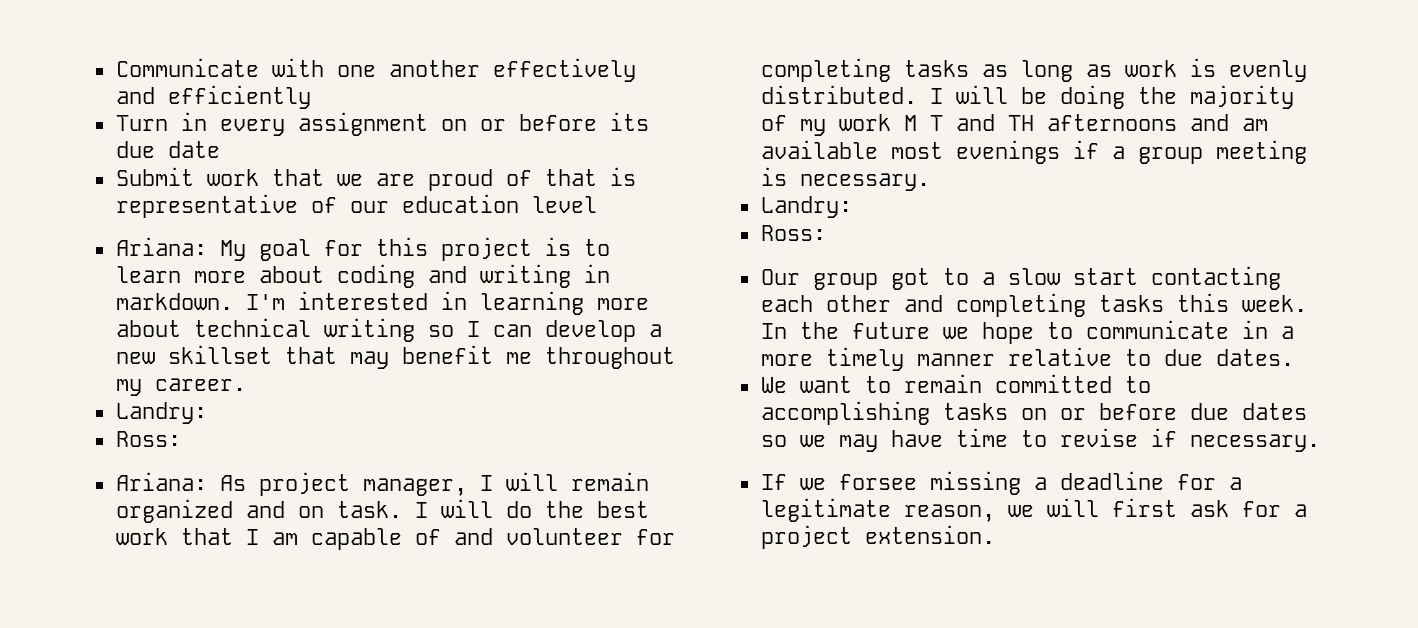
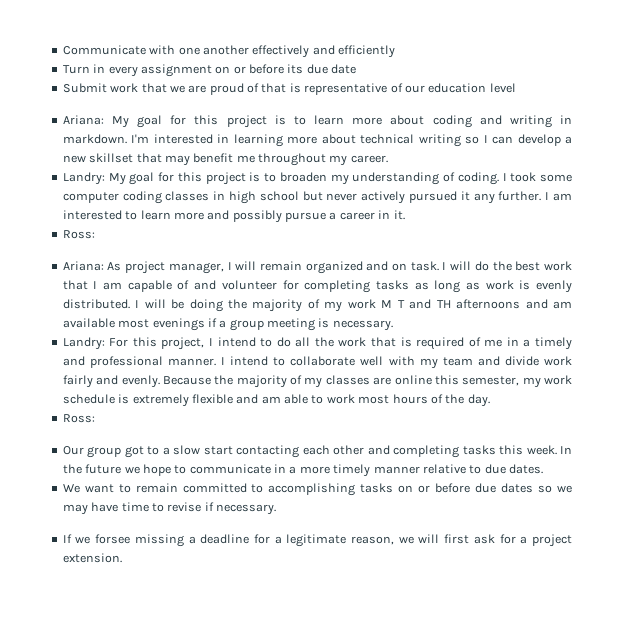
  I'm interested in learning more about technical writing so I can develop a new skillset that may benefit me throughout my career.
- Landry:
+ Landry: My goal for this project is to broaden my understanding of coding. I took some computer coding classes in high school but never actively pursued it any further. I am interested to learn more and possibly pursue a career in it.
  I will be doing the majority of my work M T and TH afternoons and am available most evenings if a group meeting is necessary.
- Landry:
+ Landry: For this project, I intend to do all the work that is required of me in a timely and professional manner. I intend to collaborate well with my team and divide work fairly and evenly. Because the majority of my classes are online this semester, my work schedule is extremely flexible and am able to work most hours of the day.

